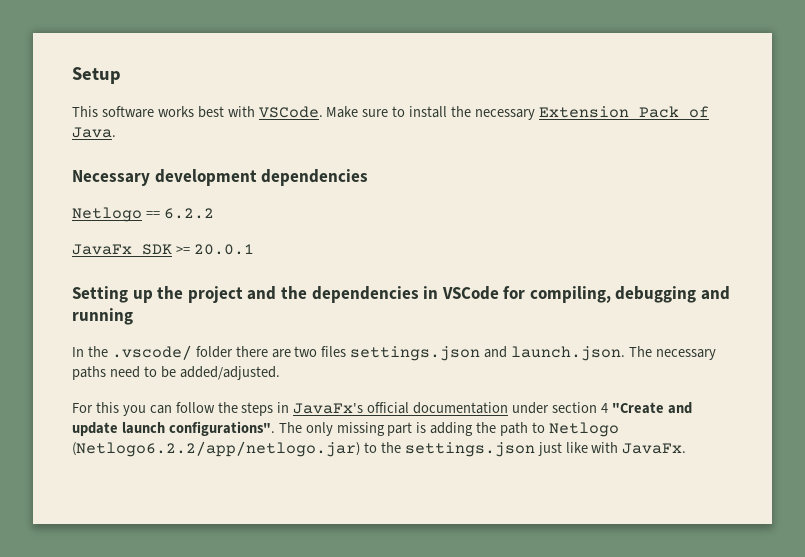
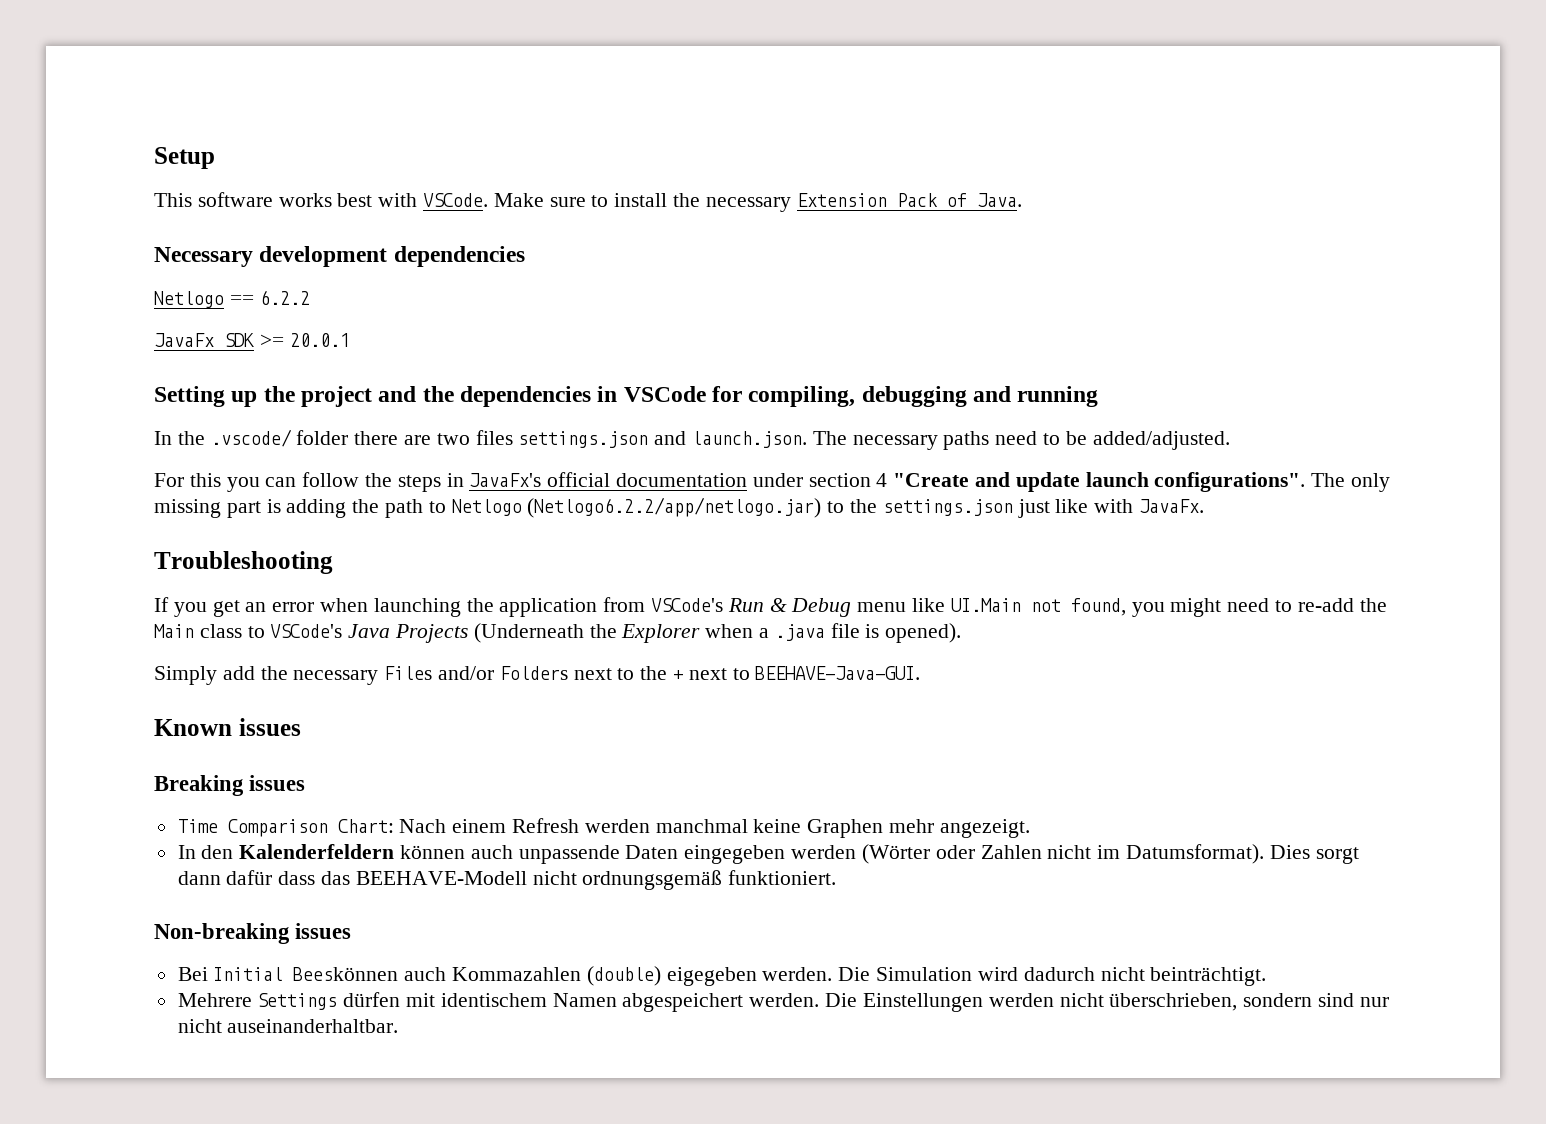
+ Troubleshooting
+ If you get an error when launching the application from VSCode's Run & Debug menu like UI.Main not found, you might need to re-add the Main class to VSCode's Java Projects (Underneath the Explorer when a .java file is opened).
+ Simply add the necessary Files and/or Folders next to the + next to BEEHAVE-Java-GUI.
+ Known issues
+ Breaking issues
+ Time Comparison Chart: Nach einem Refresh werden manchmal keine Graphen mehr angezeigt.
+ In den Kalenderfeldern können auch unpassende Daten eingegeben werden (Wörter oder Zahlen nicht im Datumsformat). Dies sorgt dann dafür dass das BEEHAVE-Modell nicht ordnungsgemäß funktioniert.
+ Non-breaking issues
+ Bei Initial Beeskönnen auch Kommazahlen (double) eigegeben werden. Die Simulation wird dadurch nicht beinträchtigt.
+ Mehrere Settings dürfen mit identischem Namen abgespeichert werden. Die Einstellungen werden nicht überschrieben, sondern sind nur nicht auseinanderhaltbar.

